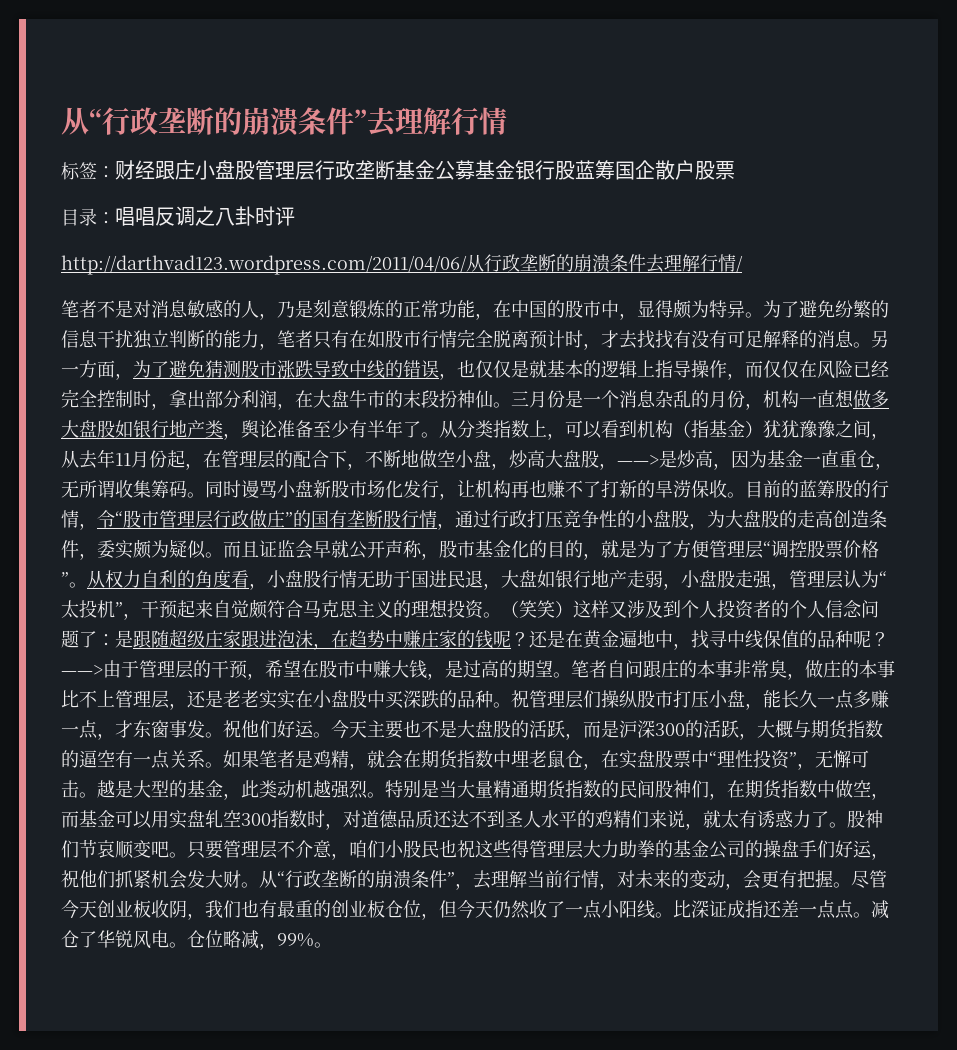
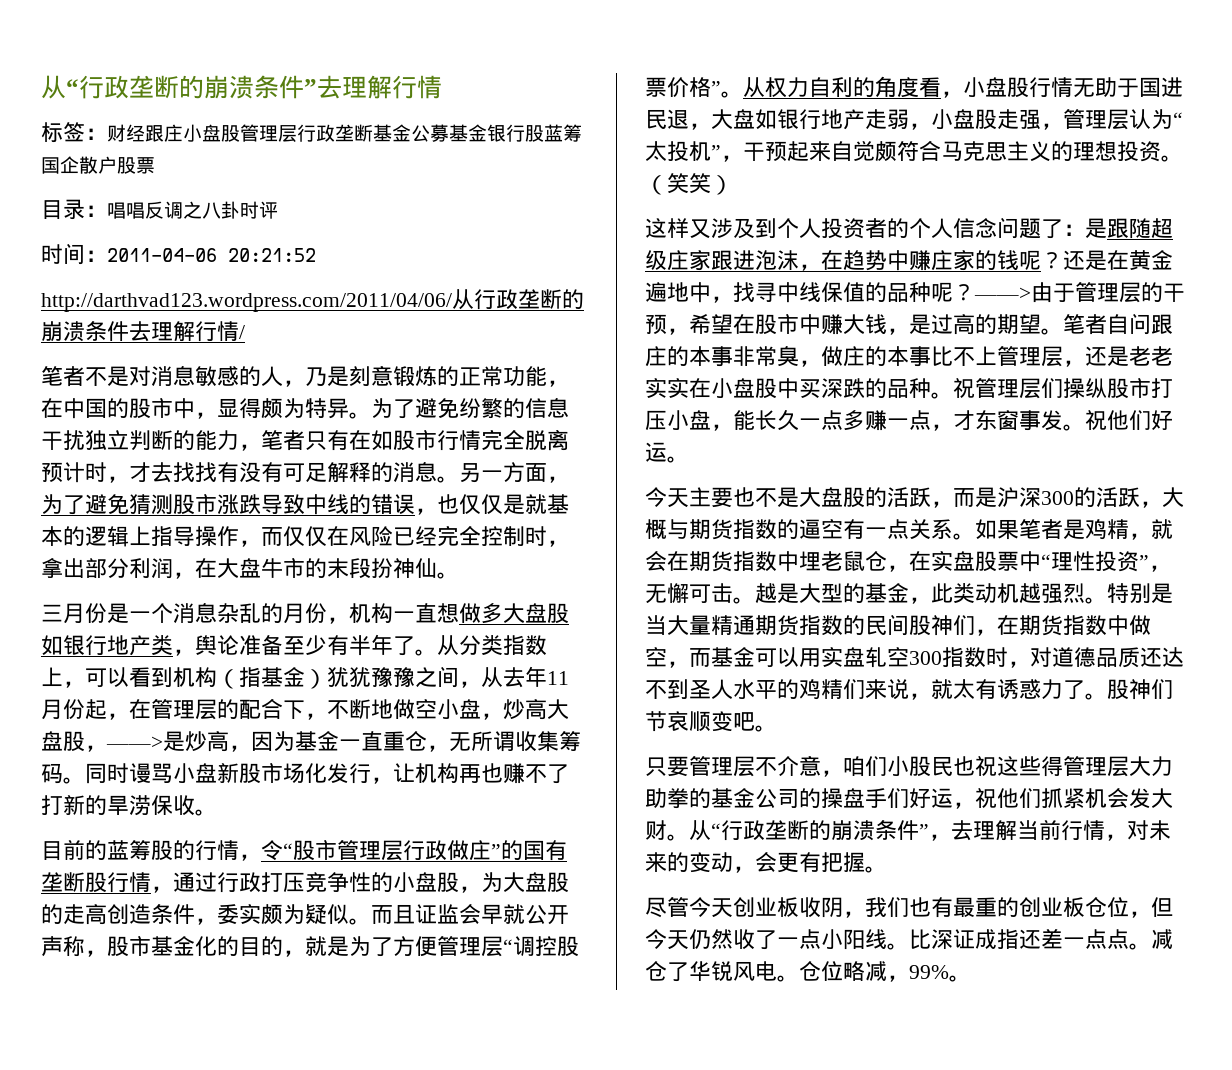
+ 时间：2011-04-06 20:21:52
- 另一方面，为了避免猜测股市涨跌导致中线的错误，也仅仅是就基本的逻辑上指导操作，而仅仅在风险已经完全控制时，拿出部分利润，在大盘牛市的末段扮神仙。三月份是一个消息杂乱的月份，机构一直想做多大盘股如银行地产类，舆论准备至少有半年了。
+ 另一方面，为了避免猜测股市涨跌导致中线的错误，也仅仅是就基本的逻辑上指导操作，而仅仅在风险已经完全控制时，拿出部分利润，在大盘牛市的末段扮神仙。
+ 三月份是一个消息杂乱的月份，机构一直想做多大盘股如银行地产类，舆论准备至少有半年了。
- 同时谩骂小盘新股市场化发行，让机构再也赚不了打新的旱涝保收。目前的蓝筹股的行情，令“股市管理层行政做庄”的国有垄断股行情，通过行政打压竞争性的小盘股，为大盘股的走高创造条件，委实颇为疑似。
+ 同时谩骂小盘新股市场化发行，让机构再也赚不了打新的旱涝保收。
+ 目前的蓝筹股的行情，令“股市管理层行政做庄”的国有垄断股行情，通过行政打压竞争性的小盘股，为大盘股的走高创造条件，委实颇为疑似。
- （笑笑）这样又涉及到个人投资者的个人信念问题了：是跟随超级庄家跟进泡沫，在趋势中赚庄家的钱呢？
+ （笑笑）
+ 这样又涉及到个人投资者的个人信念问题了：是跟随超级庄家跟进泡沫，在趋势中赚庄家的钱呢？
- 祝他们好运。今天主要也不是大盘股的活跃，而是沪深300的活跃，大概与期货指数的逼空有一点关系。
+ 祝他们好运。
+ 今天主要也不是大盘股的活跃，而是沪深300的活跃，大概与期货指数的逼空有一点关系。
- 股神们节哀顺变吧。只要管理层不介意，咱们小股民也祝这些得管理层大力助拳的基金公司的操盘手们好运，祝他们抓紧机会发大财。
+ 股神们节哀顺变吧。
+ 只要管理层不介意，咱们小股民也祝这些得管理层大力助拳的基金公司的操盘手们好运，祝他们抓紧机会发大财。
- 从“行政垄断的崩溃条件”，去理解当前行情，对未来的变动，会更有把握。尽管今天创业板收阴，我们也有最重的创业板仓位，但今天仍然收了一点小阳线。
+ 从“行政垄断的崩溃条件”，去理解当前行情，对未来的变动，会更有把握。
+ 尽管今天创业板收阴，我们也有最重的创业板仓位，但今天仍然收了一点小阳线。

